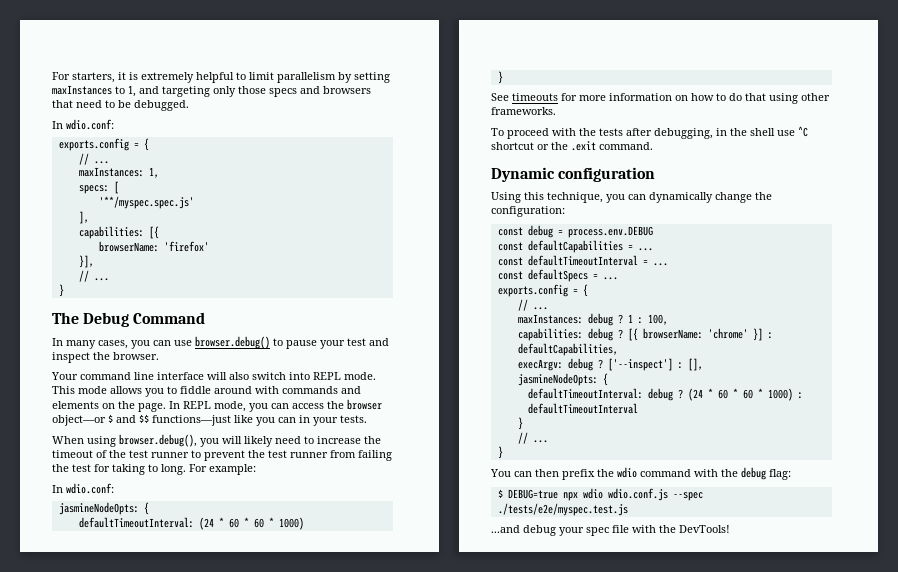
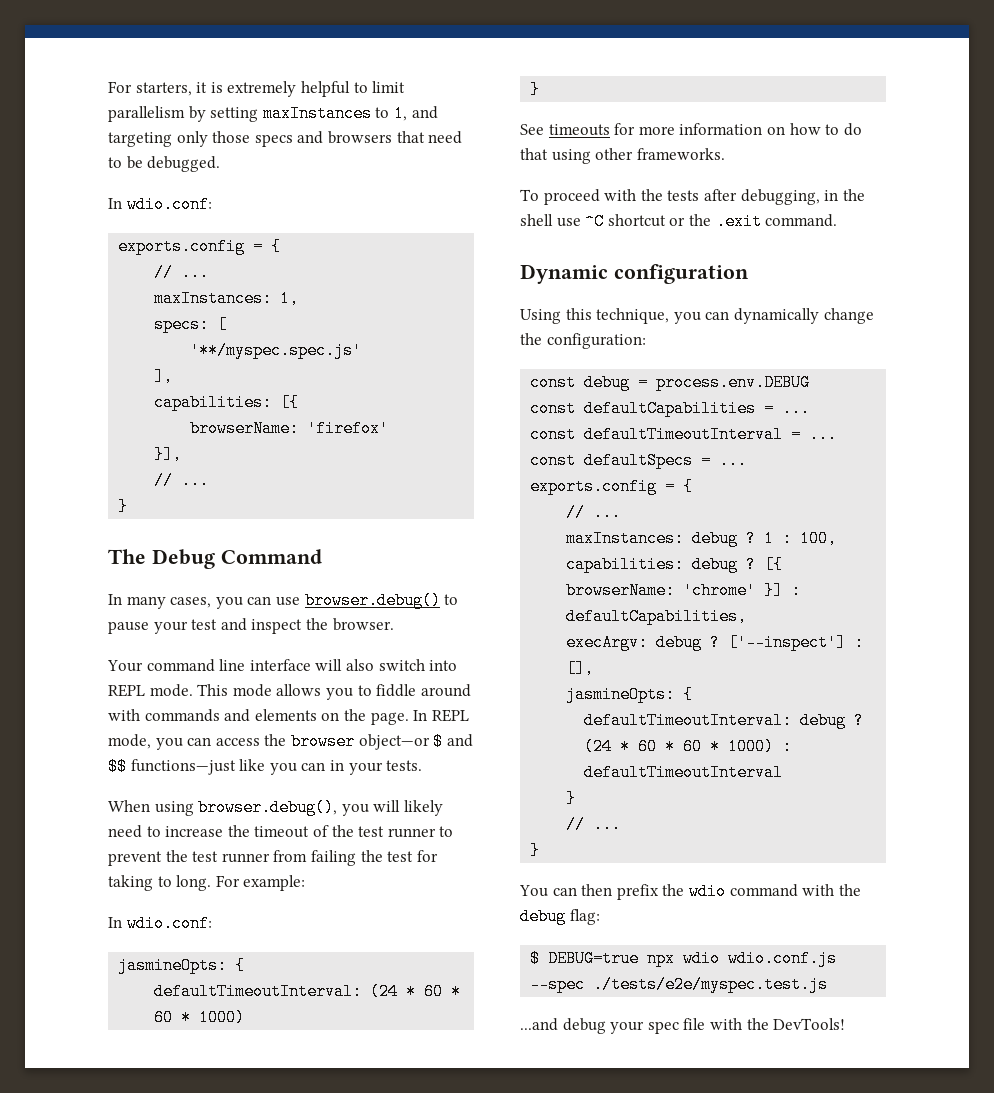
  For example:
  In wdio.conf:
- jasmineNodeOpts: {
+ jasmineOpts: {
  ['--inspect'] : [],
- jasmineNodeOpts: {
+ jasmineOpts: {

